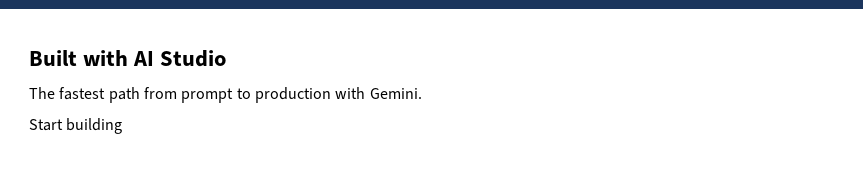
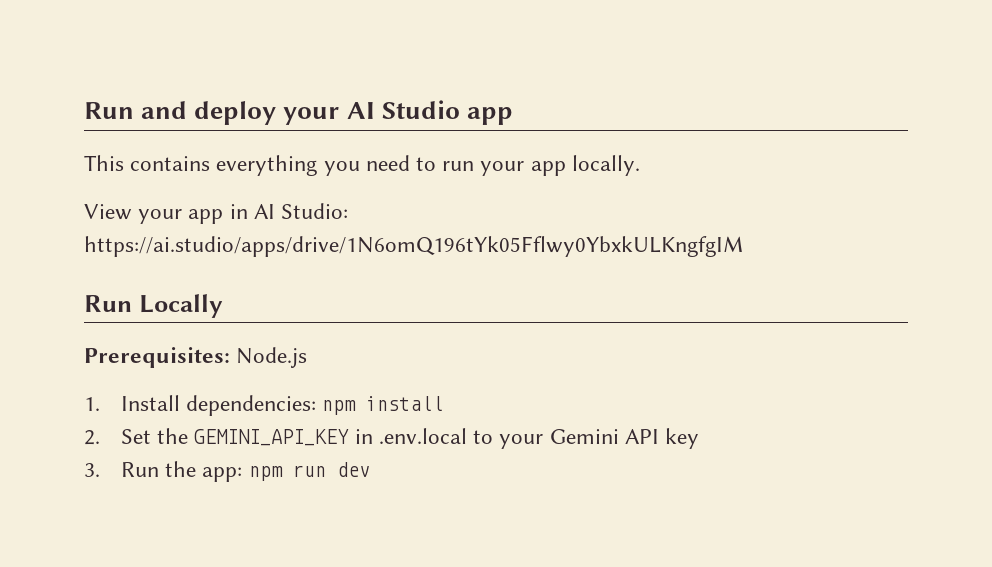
- Built with AI Studio
- The fastest path from prompt to production with Gemini.
- Start building
+ Run and deploy your AI Studio app
+ This contains everything you need to run your app locally.
+ View your app in AI Studio: https://ai.studio/apps/drive/1N6omQ196tYk05Fflwy0YbxkULKngfgIM
+ Run Locally
+ Prerequisites: Node.js
+ 1. Install dependencies: npm install
+ 2. Set the GEMINI_API_KEY in .env.local to your Gemini API key
+ 3. Run the app: npm run dev

